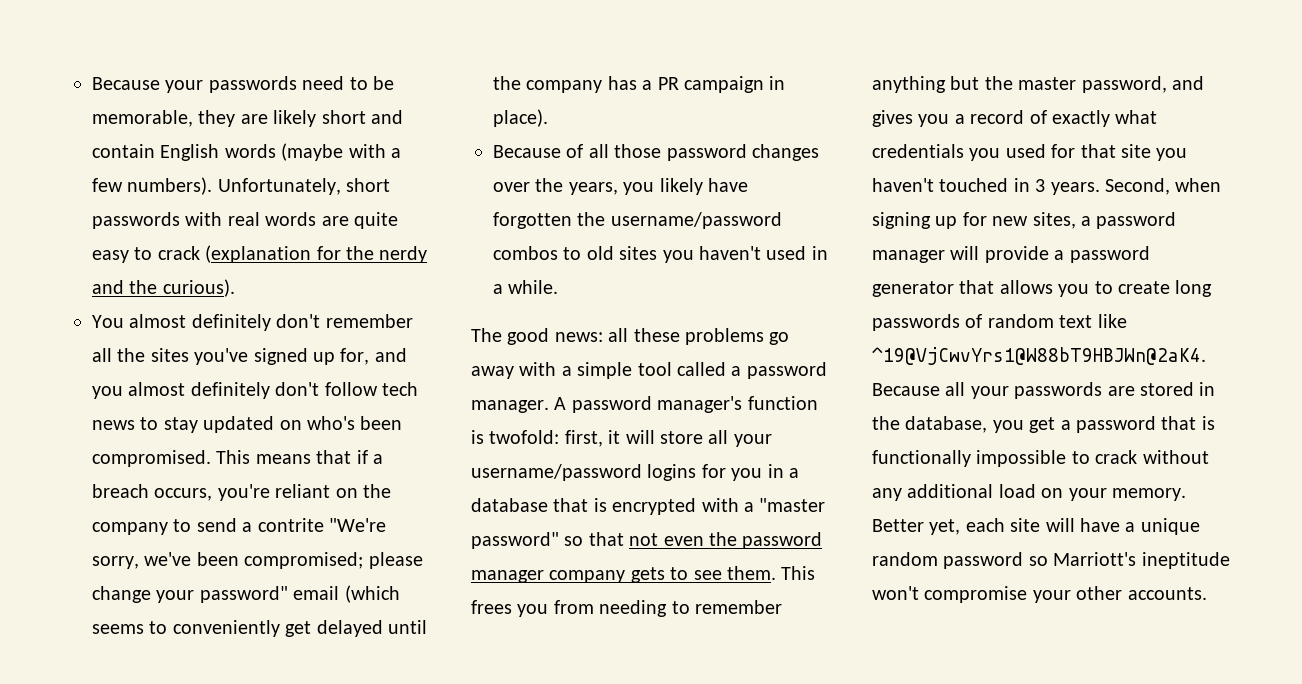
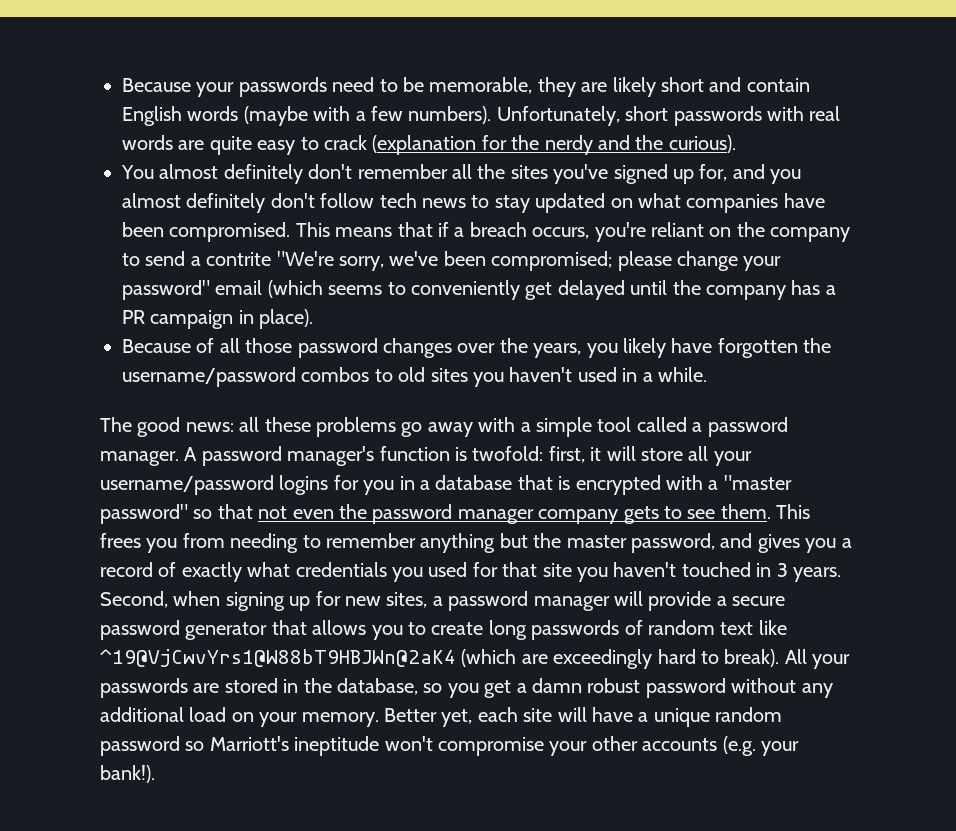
- You almost definitely don't remember all the sites you've signed up for, and you almost definitely don't follow tech news to stay updated on who's been compromised.
+ You almost definitely don't remember all the sites you've signed up for, and you almost definitely don't follow tech news to stay updated on what companies have been compromised.
- Second, when signing up for new sites, a password manager will provide a password generator that allows you to create long passwords of random text like ^19@VjCwvYrs1@W88bT9HBJWn@2aK4. Because all your passwords are stored in the database, you get a password that is functionally impossible to crack without any additional load on your memory.
+ Second, when signing up for new sites, a password manager will provide a secure password generator that allows you to create long passwords of random text like ^19@VjCwvYrs1@W88bT9HBJWn@2aK4 (which are exceedingly hard to break). All your passwords are stored in the database, so you get a damn robust password without any additional load on your memory.
- Better yet, each site will have a unique random password so Marriott's ineptitude won't compromise your other accounts.
+ Better yet, each site will have a unique random password so Marriott's ineptitude won't compromise your other accounts (e.g. your bank!).

